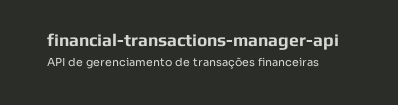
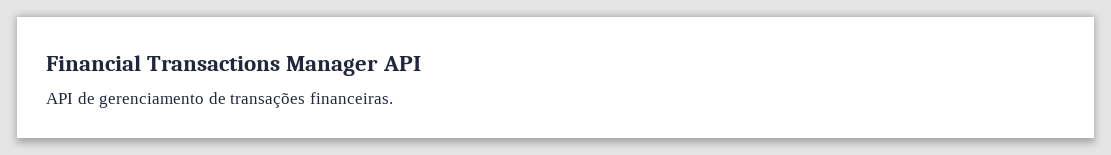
- financial-transactions-manager-api
+ Financial Transactions Manager API
- API de gerenciamento de transações financeiras
+ API de gerenciamento de transações financeiras.

